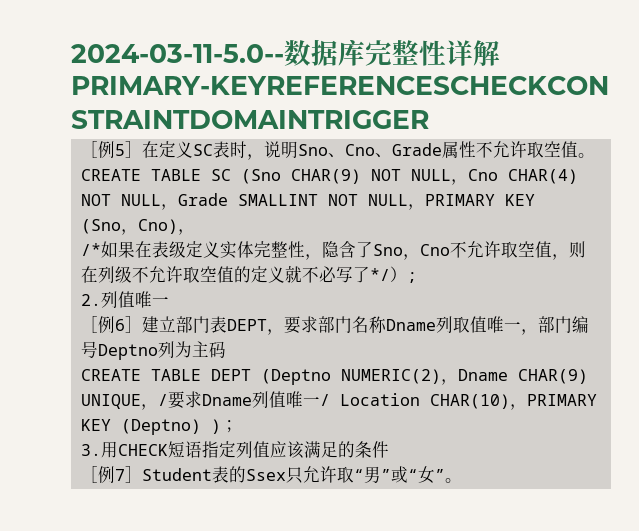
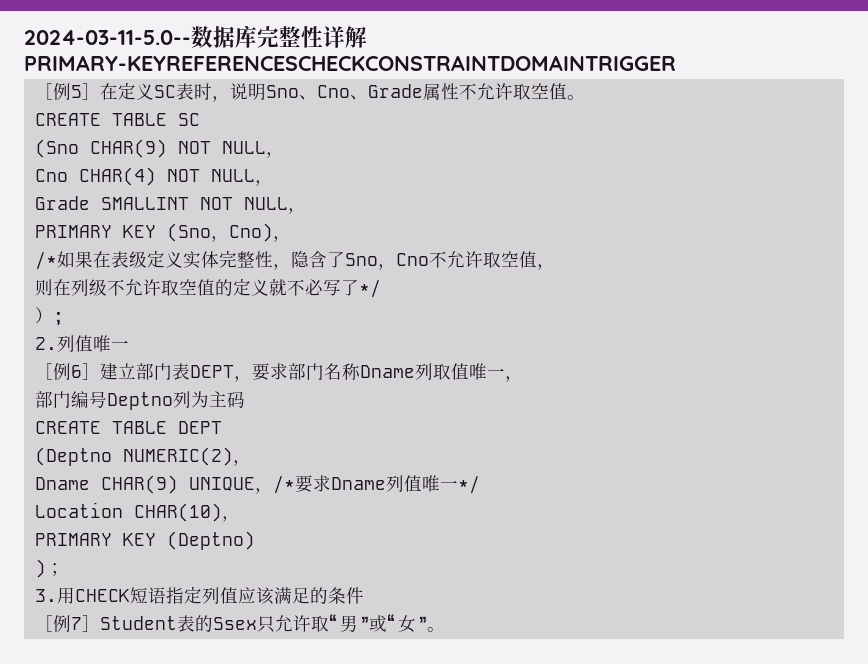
- CREATE TABLE SC (Sno CHAR(9) NOT NULL，Cno CHAR(4) NOT NULL，Grade SMALLINT NOT NULL，PRIMARY KEY (Sno，Cno)，
+ CREATE TABLE SC
+ (Sno CHAR(9) NOT NULL，
+ Cno CHAR(4) NOT NULL，
+ Grade SMALLINT NOT NULL，
+ PRIMARY KEY (Sno，Cno)，
- /*如果在表级定义实体完整性，隐含了Sno，Cno不允许取空值，则在列级不允许取空值的定义就不必写了*/）;
+ /*如果在表级定义实体完整性，隐含了Sno，Cno不允许取空值，
+ 则在列级不允许取空值的定义就不必写了*/
+ ）;
- ［例6］建立部门表DEPT，要求部门名称Dname列取值唯一，部门编号Deptno列为主码
+ ［例6］建立部门表DEPT，要求部门名称Dname列取值唯一，
+ 部门编号Deptno列为主码
- CREATE TABLE DEPT (Deptno NUMERIC(2)，Dname CHAR(9) UNIQUE，/要求Dname列值唯一/ Location CHAR(10)，PRIMARY KEY (Deptno) )；
+ CREATE TABLE DEPT
+ (Deptno NUMERIC(2)，
+ Dname CHAR(9) UNIQUE，/*要求Dname列值唯一*/
+ Location CHAR(10)，
+ PRIMARY KEY (Deptno)
+ )；

